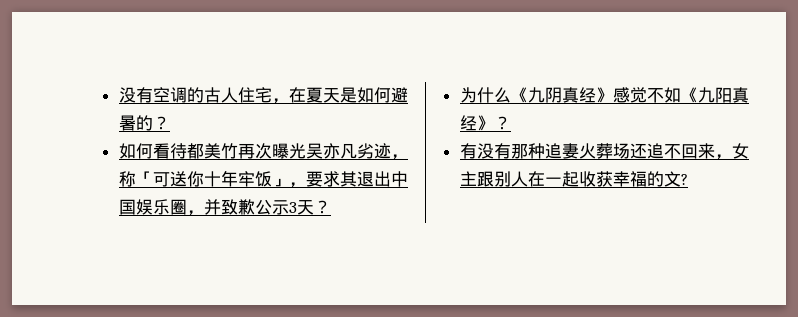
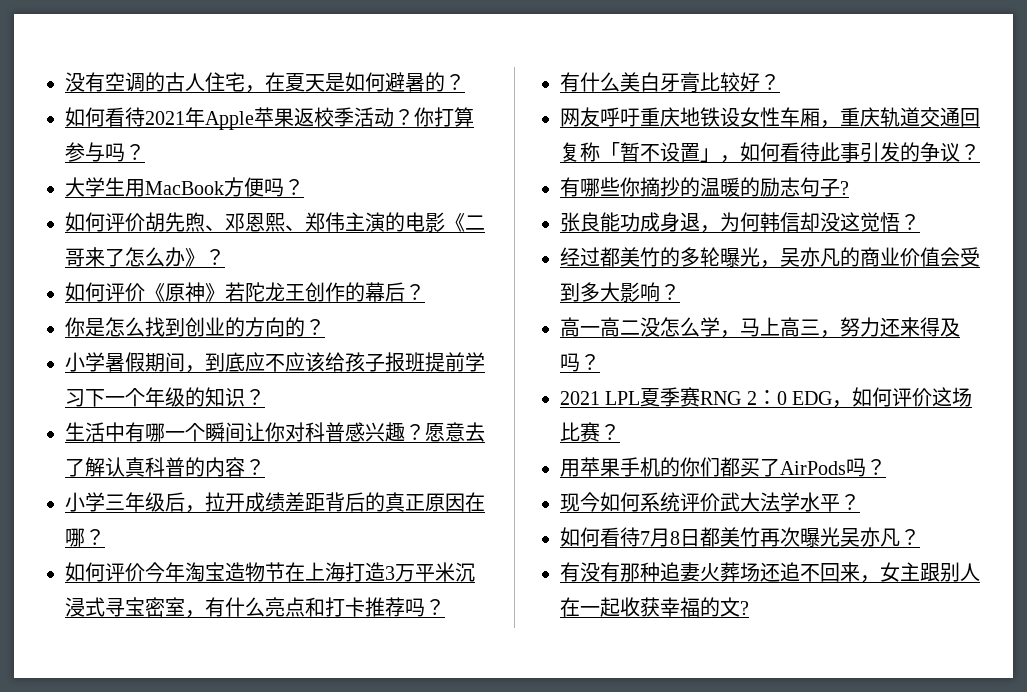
- 如何看待都美竹再次曝光吴亦凡劣迹，称「可送你十年牢饭」，要求其退出中国娱乐圈，并致歉公示3天？
- 为什么《九阴真经》感觉不如《九阳真经》？
+ 如何看待2021年Apple苹果返校季活动？你打算参与吗？
+ 大学生用MacBook方便吗？
+ 如何评价胡先煦、邓恩熙、郑伟主演的电影《二哥来了怎么办》？
+ 如何评价《原神》若陀龙王创作的幕后？
+ 你是怎么找到创业的方向的？
+ 小学暑假期间，到底应不应该给孩子报班提前学习下一个年级的知识？
+ 生活中有哪一个瞬间让你对科普感兴趣？愿意去了解认真科普的内容？
+ 小学三年级后，拉开成绩差距背后的真正原因在哪？
+ 如何评价今年淘宝造物节在上海打造3万平米沉浸式寻宝密室，有什么亮点和打卡推荐吗？
+ 有什么美白牙膏比较好？
+ 网友呼吁重庆地铁设女性车厢，重庆轨道交通回复称「暂不设置」，如何看待此事引发的争议？
+ 有哪些你摘抄的温暖的励志句子?
+ 张良能功成身退，为何韩信却没这觉悟？
+ 经过都美竹的多轮曝光，吴亦凡的商业价值会受到多大影响？
+ 高一高二没怎么学，马上高三，努力还来得及吗？
+ 2021 LPL夏季赛RNG 2：0 EDG，如何评价这场比赛？
+ 用苹果手机的你们都买了AirPods吗？
+ 现今如何系统评价武大法学水平？
+ 如何看待7月8日都美竹再次曝光吴亦凡？

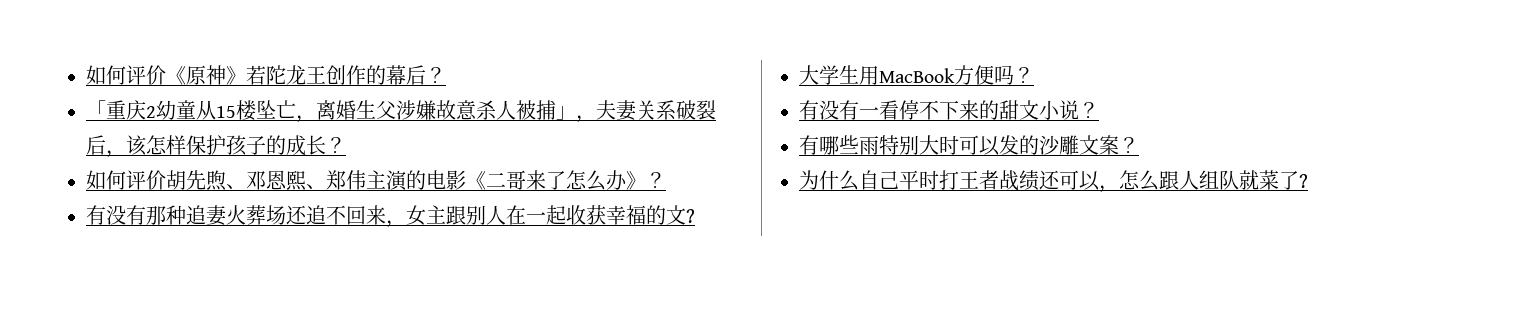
- 没有空调的古人住宅，在夏天是如何避暑的？
- 如何看待2021年Apple苹果返校季活动？你打算参与吗？
- 大学生用MacBook方便吗？
+ 如何评价《原神》若陀龙王创作的幕后？
+ 「重庆2幼童从15楼坠亡，离婚生父涉嫌故意杀人被捕」，夫妻关系破裂后，该怎样保护孩子的成长？
- 如何评价《原神》若陀龙王创作的幕后？
- 你是怎么找到创业的方向的？
- 小学暑假期间，到底应不应该给孩子报班提前学习下一个年级的知识？
- 生活中有哪一个瞬间让你对科普感兴趣？愿意去了解认真科普的内容？
- 小学三年级后，拉开成绩差距背后的真正原因在哪？
- 如何评价今年淘宝造物节在上海打造3万平米沉浸式寻宝密室，有什么亮点和打卡推荐吗？
- 有什么美白牙膏比较好？
- 网友呼吁重庆地铁设女性车厢，重庆轨道交通回复称「暂不设置」，如何看待此事引发的争议？
- 有哪些你摘抄的温暖的励志句子?
- 张良能功成身退，为何韩信却没这觉悟？
- 经过都美竹的多轮曝光，吴亦凡的商业价值会受到多大影响？
- 高一高二没怎么学，马上高三，努力还来得及吗？
- 2021 LPL夏季赛RNG 2：0 EDG，如何评价这场比赛？
- 用苹果手机的你们都买了AirPods吗？
- 现今如何系统评价武大法学水平？
- 如何看待7月8日都美竹再次曝光吴亦凡？
+ 大学生用MacBook方便吗？
+ 有没有一看停不下来的甜文小说？
+ 有哪些雨特别大时可以发的沙雕文案？
+ 为什么自己平时打王者战绩还可以，怎么跟人组队就菜了?

